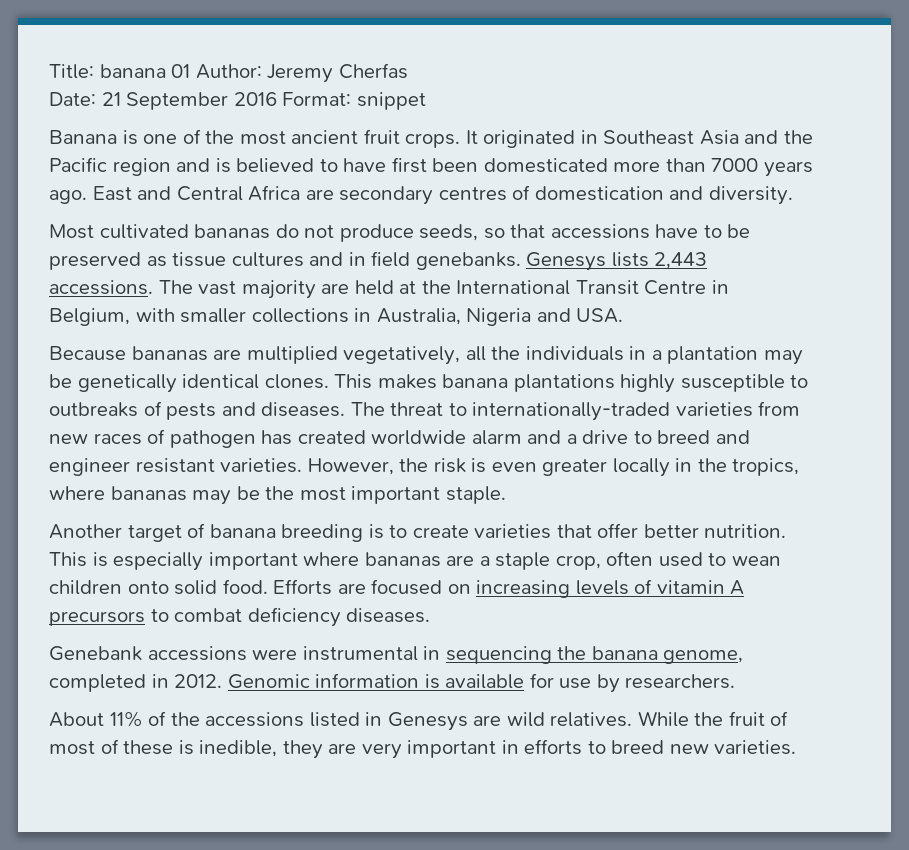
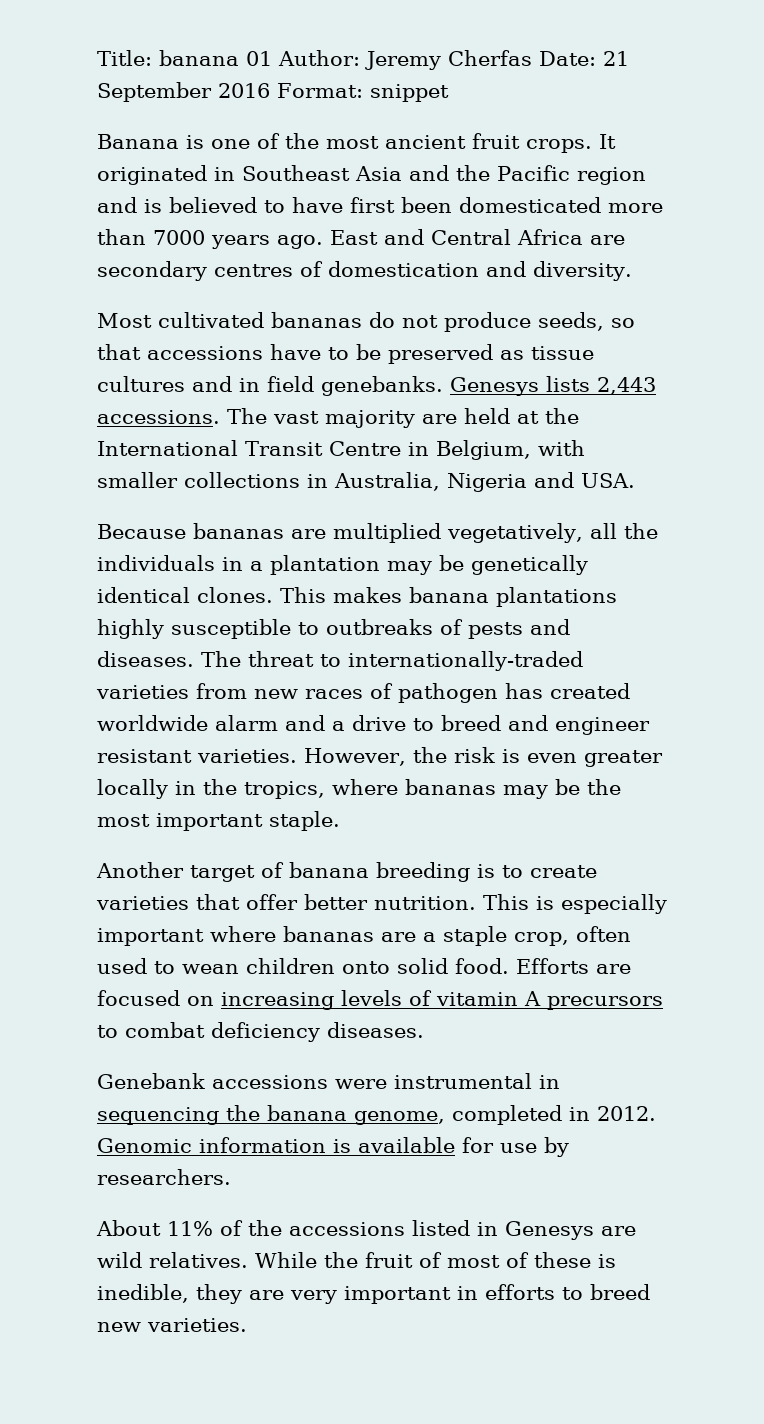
- Title: banana 01 Author: Jeremy Cherfas
- Date: 21 September 2016 Format: snippet
+ Title: banana 01 Author: Jeremy Cherfas Date: 21 September 2016 Format: snippet

